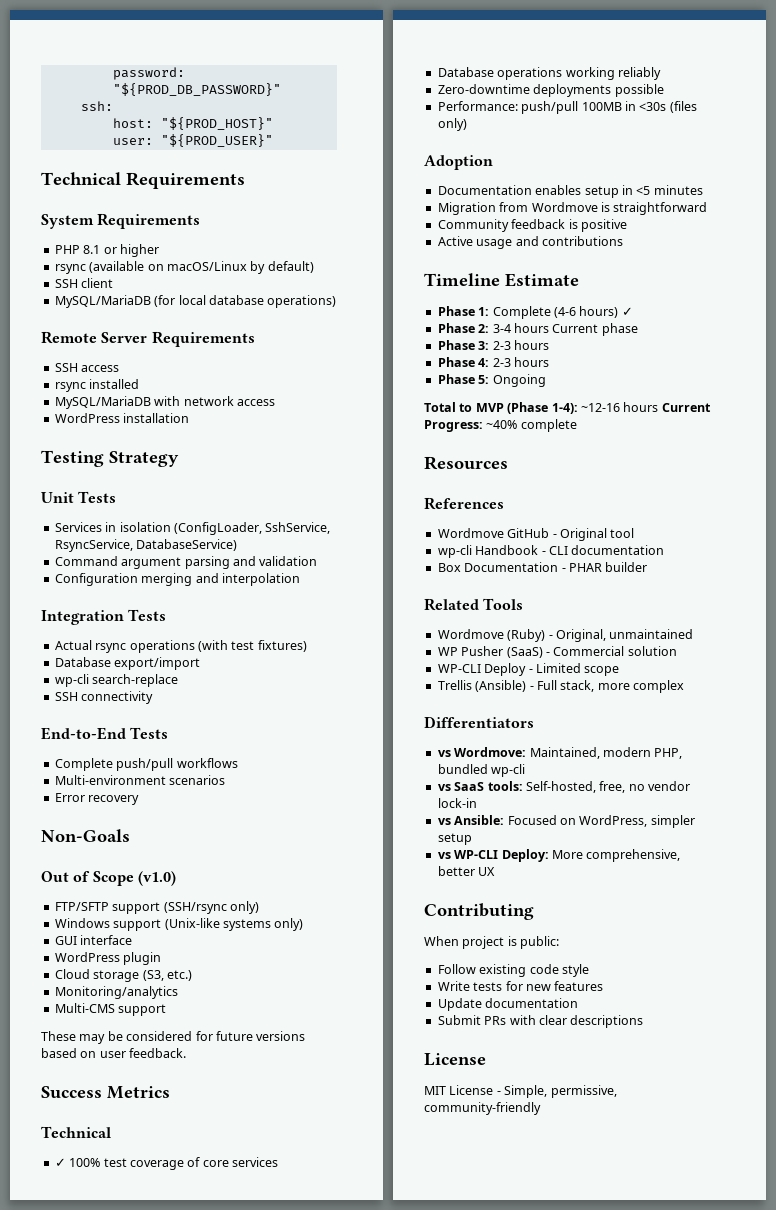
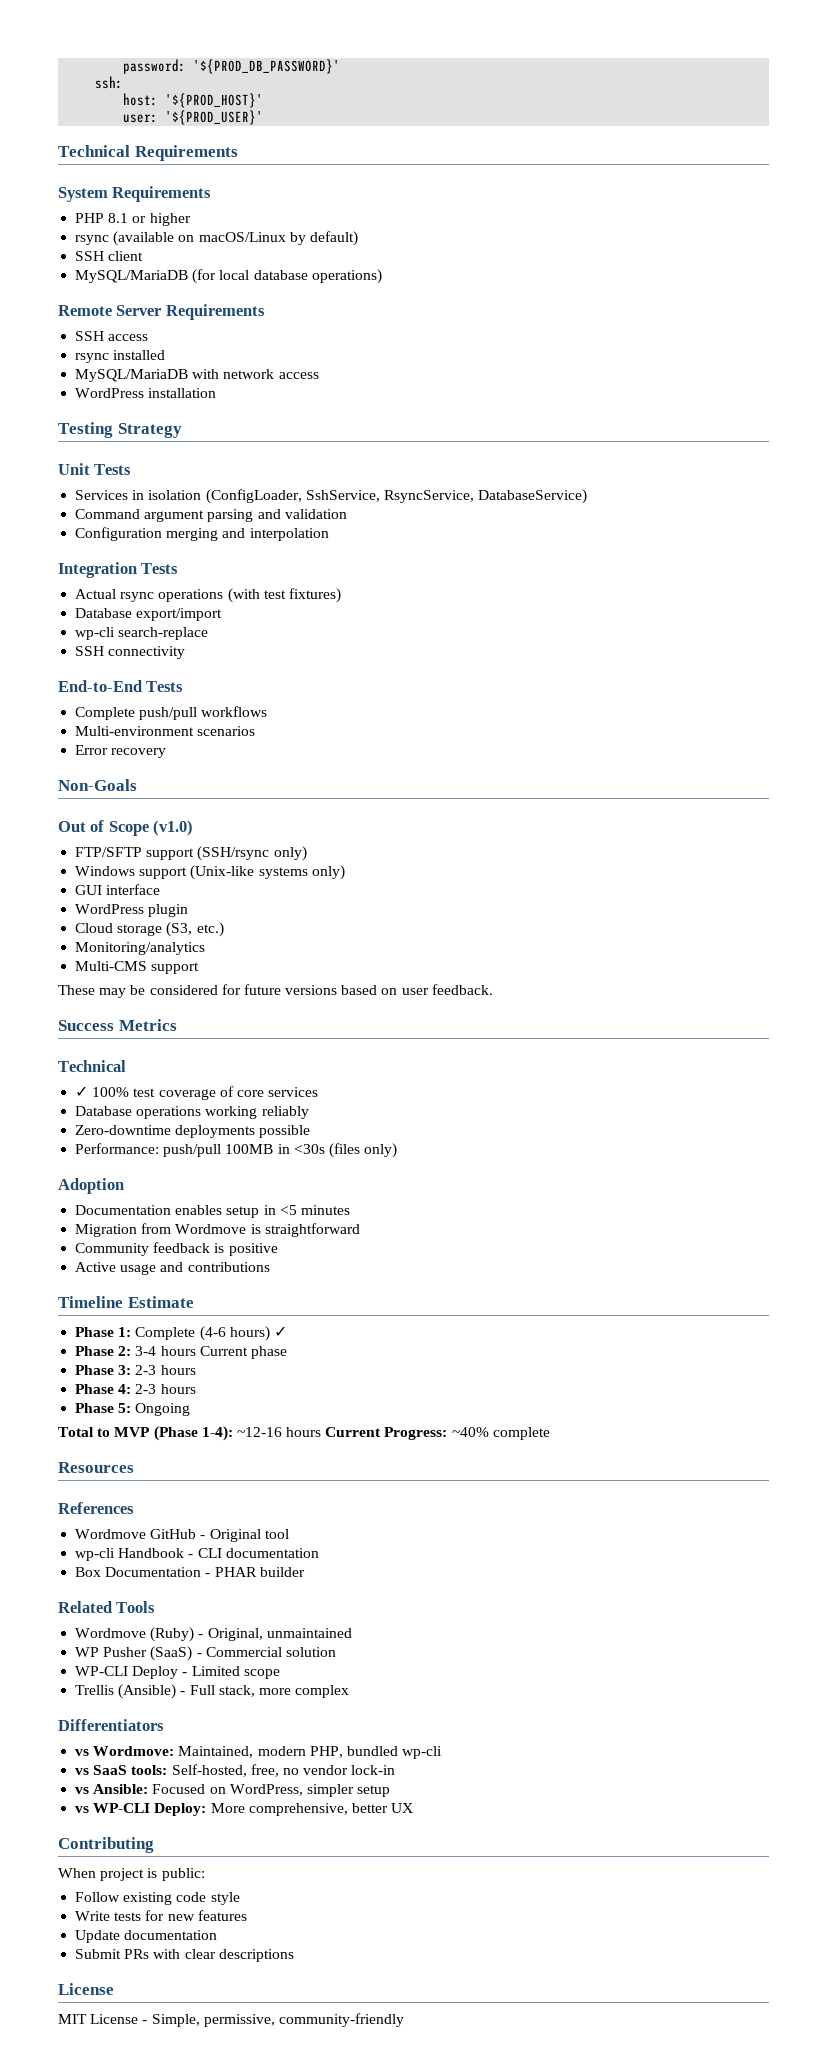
- password: "${PROD_DB_PASSWORD}"
+ password: '${PROD_DB_PASSWORD}'
- host: "${PROD_HOST}"
+ host: '${PROD_HOST}'
- user: "${PROD_USER}"
+ user: '${PROD_USER}'

